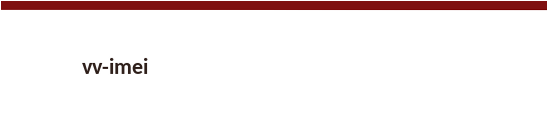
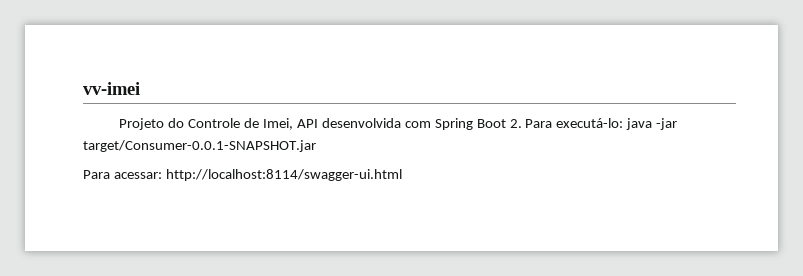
+ Projeto do Controle de Imei, API desenvolvida com Spring Boot 2. Para executá-lo: java -jar target/Consumer-0.0.1-SNAPSHOT.jar
+ Para acessar: http://localhost:8114/swagger-ui.html

